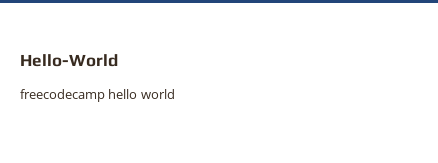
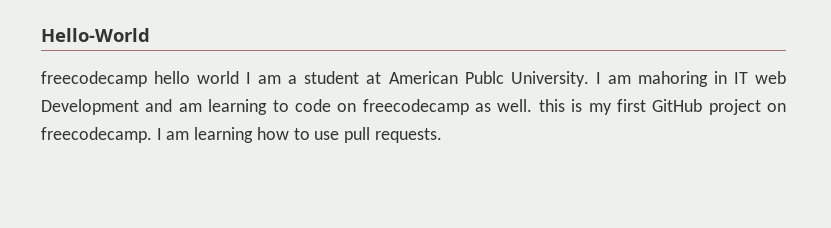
- freecodecamp hello world
+ freecodecamp hello world I am a student at American Publc University. I am mahoring in IT web Development and am learning to code on freecodecamp as well. this is my first GitHub project on freecodecamp. I am learning how to use pull requests.

